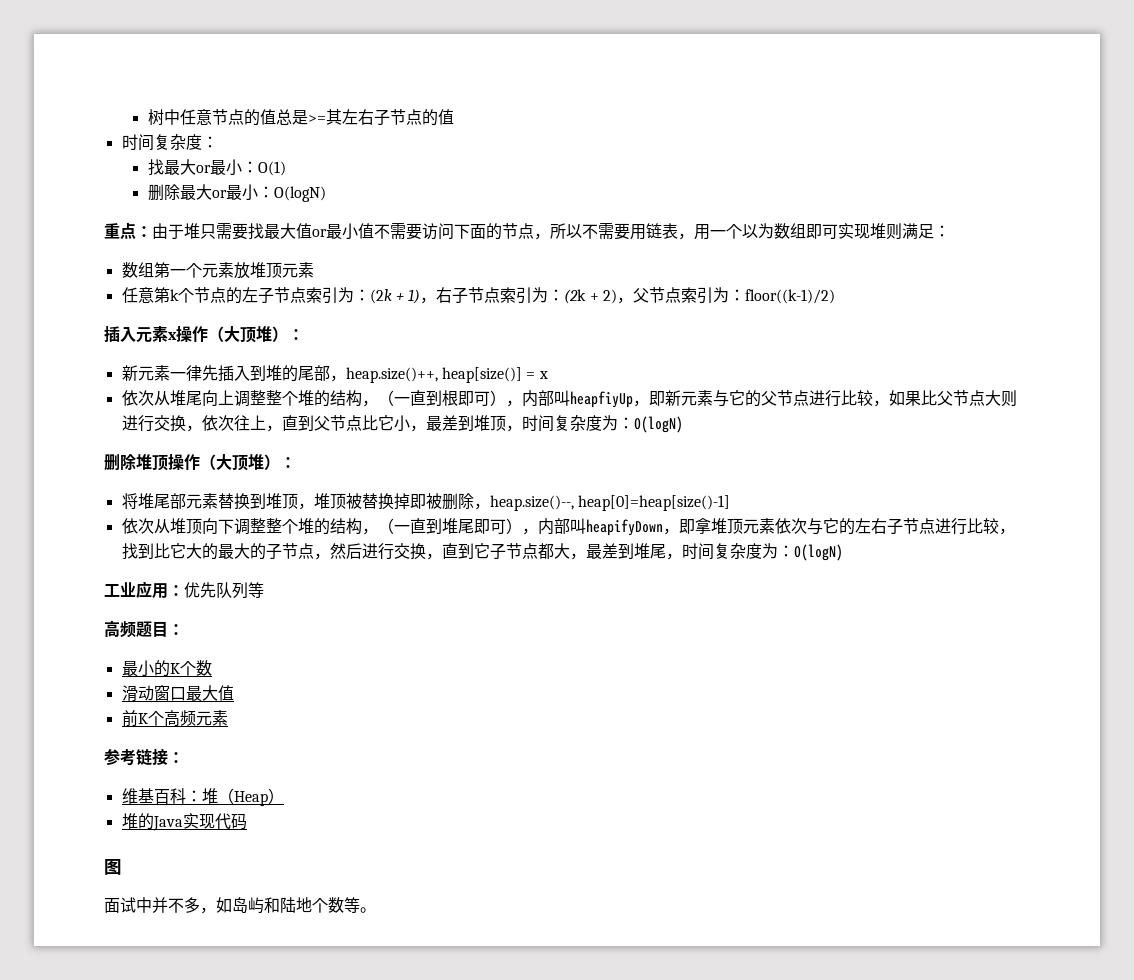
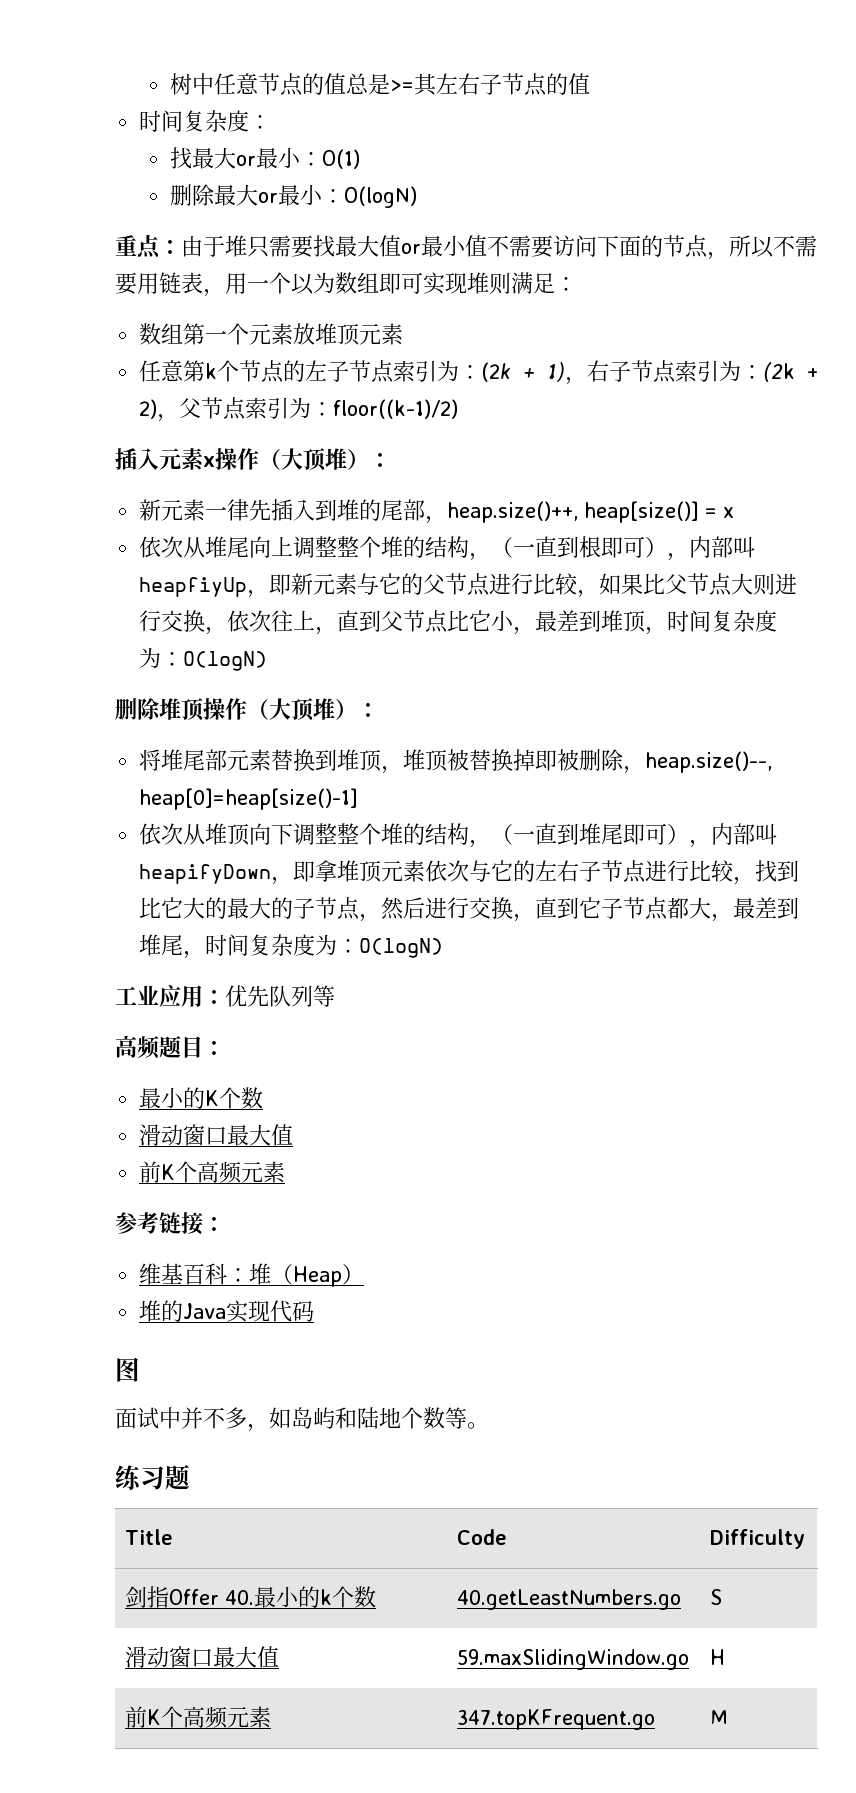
+ 练习题
+ Title | Code | Difficulty
+ 剑指Offer 40.最小的k个数 | 40.getLeastNumbers.go | S
+ 滑动窗口最大值 | 59.maxSlidingWindow.go | H
+ 前K个高频元素 | 347.topKFrequent.go | M

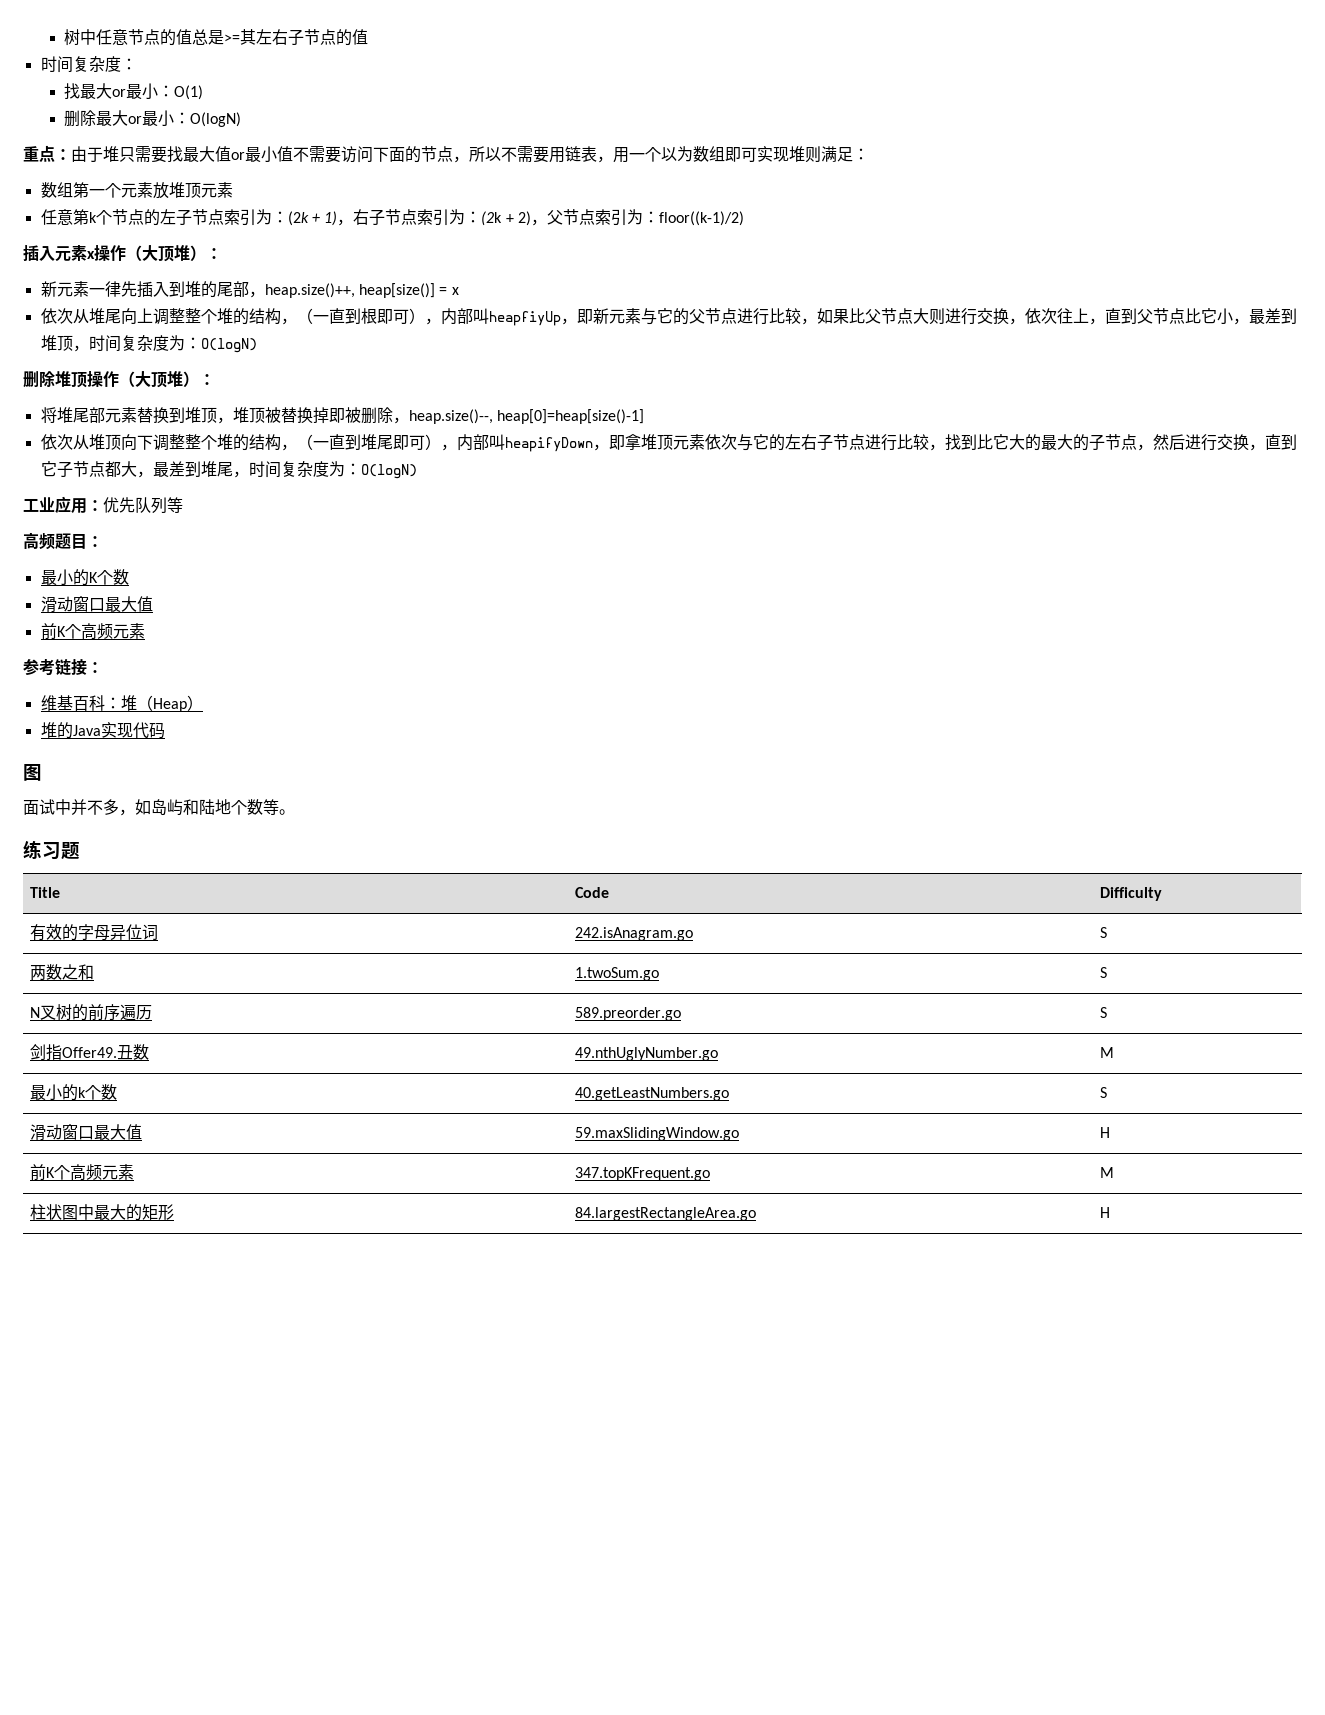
- 剑指Offer 40.最小的k个数 | 40.getLeastNumbers.go | S
+ 有效的字母异位词 | 242.isAnagram.go | S
+ 两数之和 | 1.twoSum.go | S
+ N叉树的前序遍历 | 589.preorder.go | S
+ 剑指Offer49.丑数 | 49.nthUglyNumber.go | M
+ 最小的k个数 | 40.getLeastNumbers.go | S
+ 柱状图中最大的矩形 | 84.largestRectangleArea.go | H

